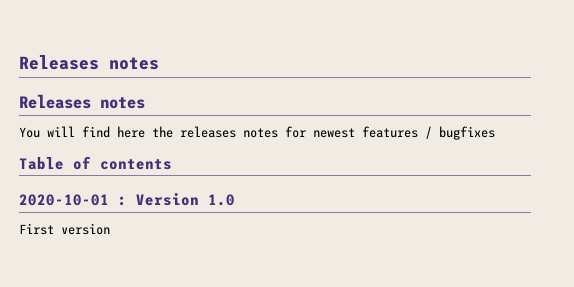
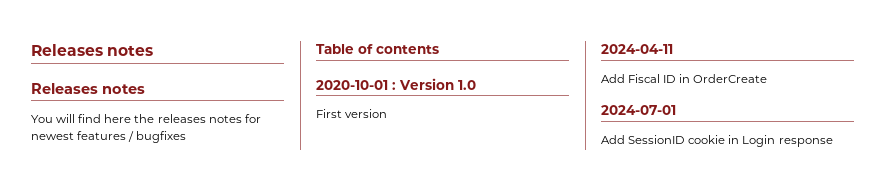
+ 2024-04-11
+ Add Fiscal ID in OrderCreate
+ 2024-07-01
+ Add SessionID cookie in Login response

